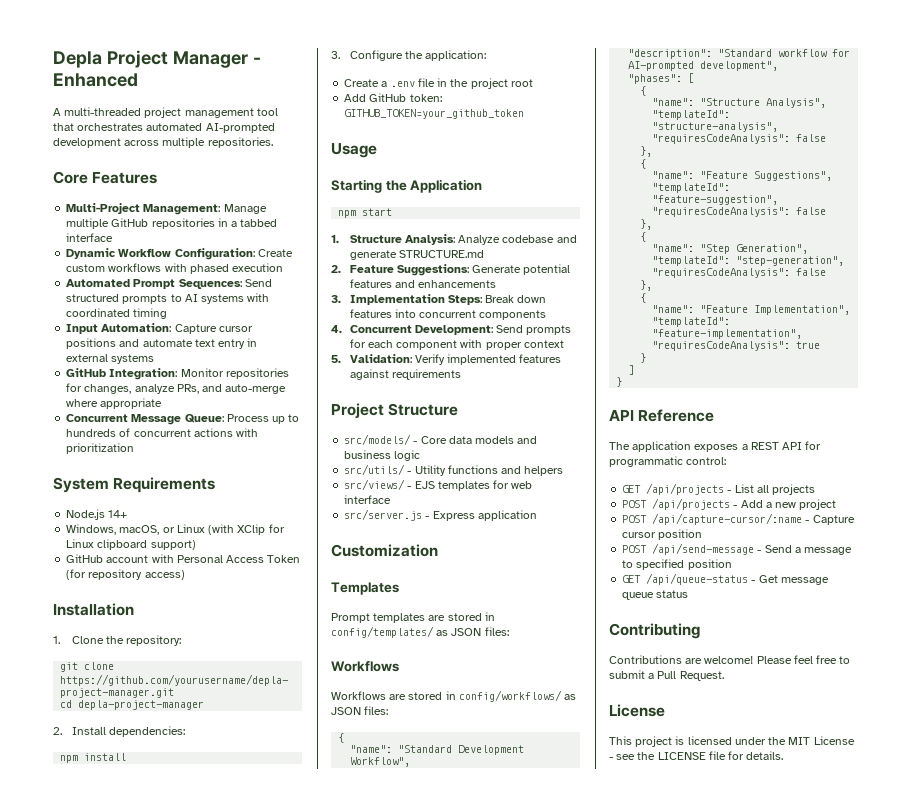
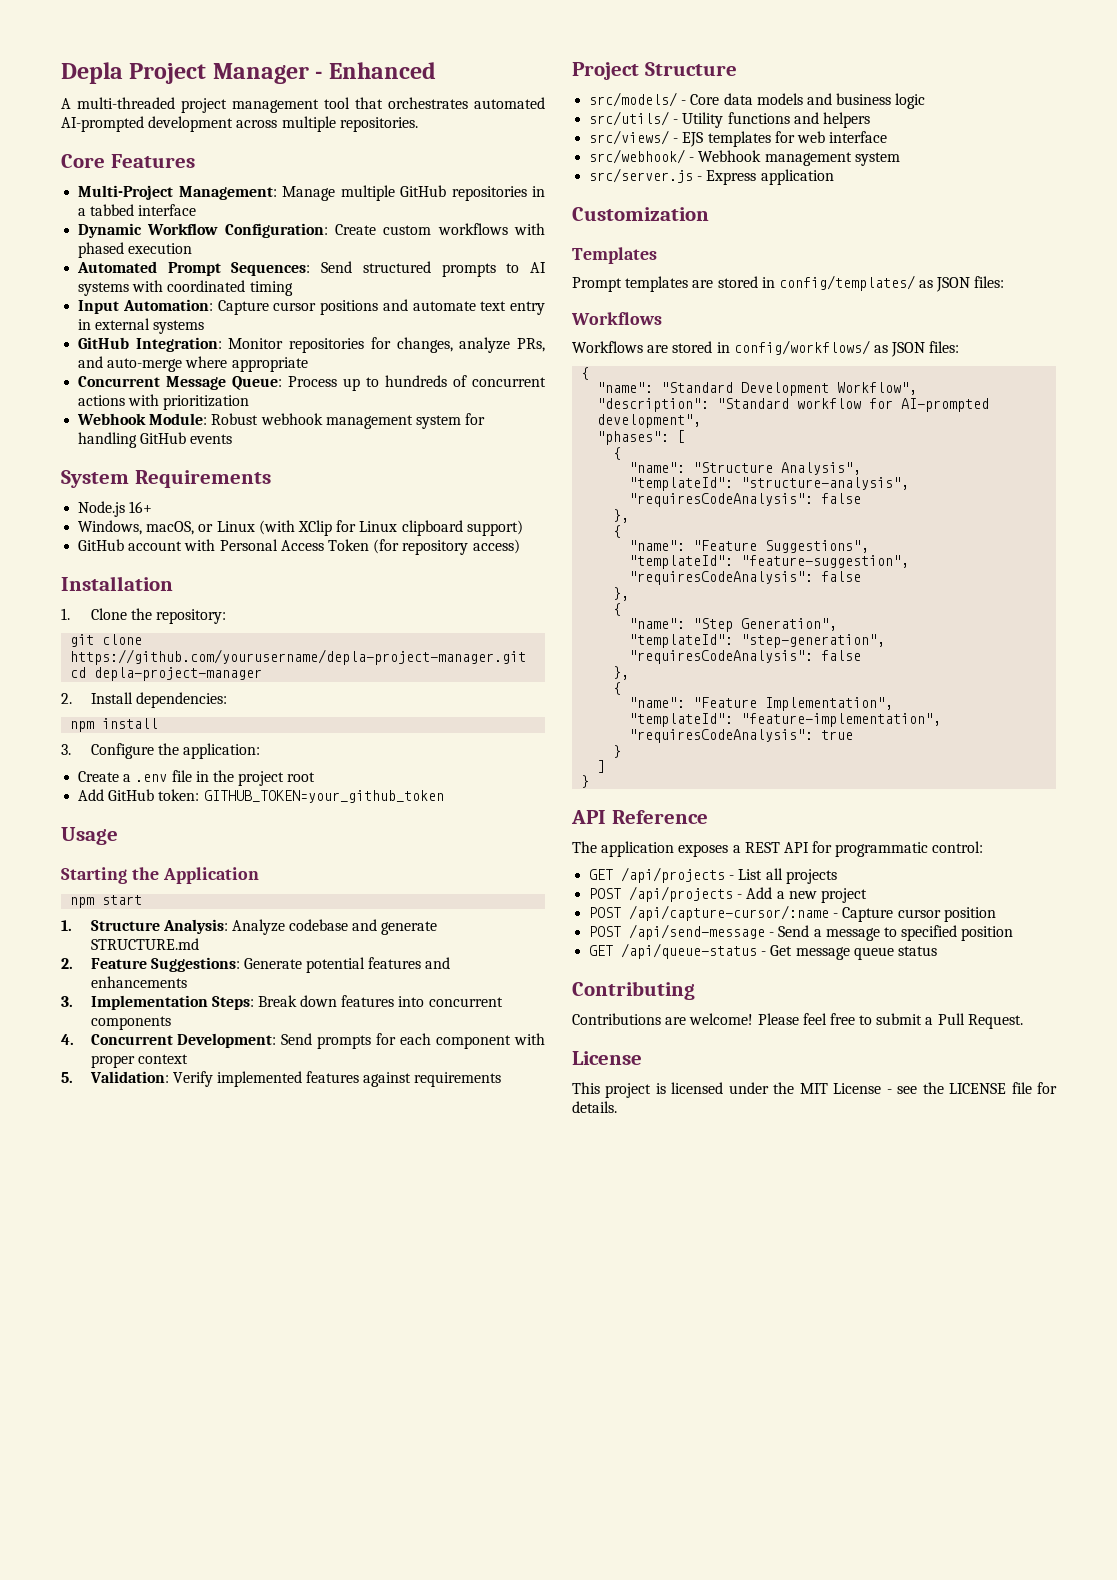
+ Webhook Module: Robust webhook management system for handling GitHub events
- Node.js 14+
+ Node.js 16+
+ src/webhook/ - Webhook management system

